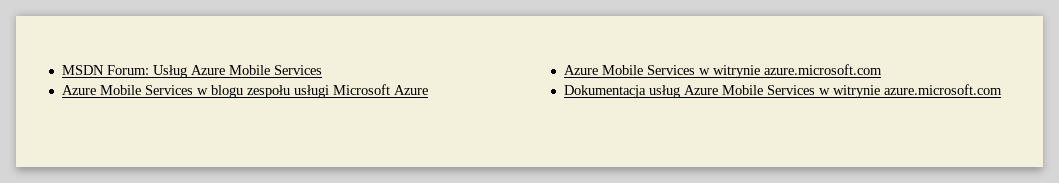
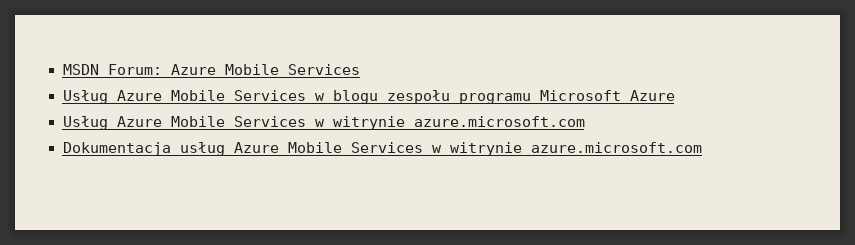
- MSDN Forum: Usług Azure Mobile Services
+ MSDN Forum: Azure Mobile Services
- Azure Mobile Services w blogu zespołu usługi Microsoft Azure
- Azure Mobile Services w witrynie azure.microsoft.com
+ Usług Azure Mobile Services w blogu zespołu programu Microsoft Azure
+ Usług Azure Mobile Services w witrynie azure.microsoft.com

